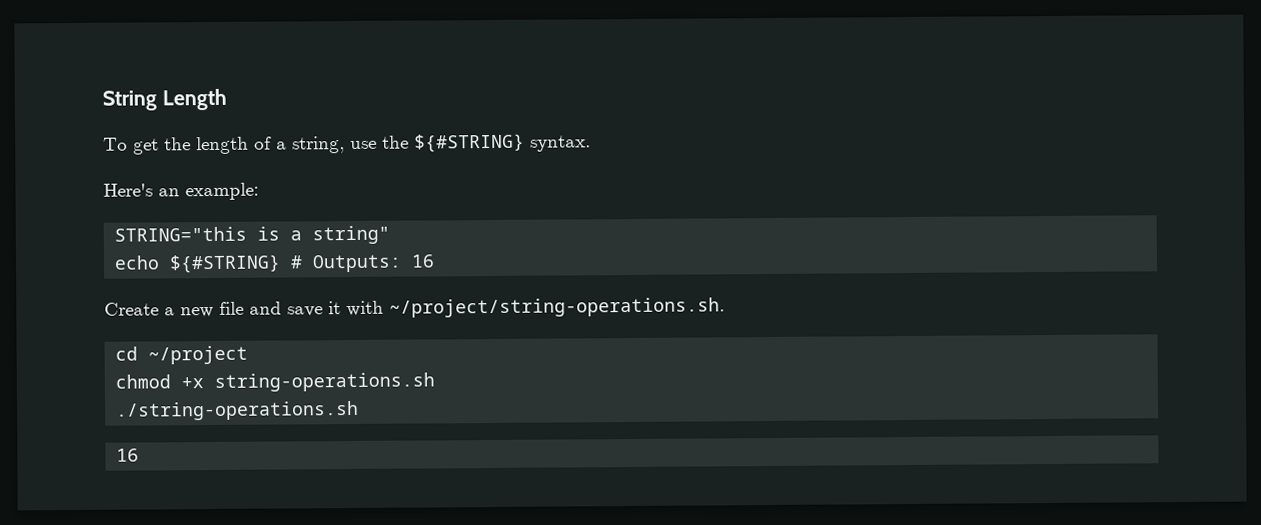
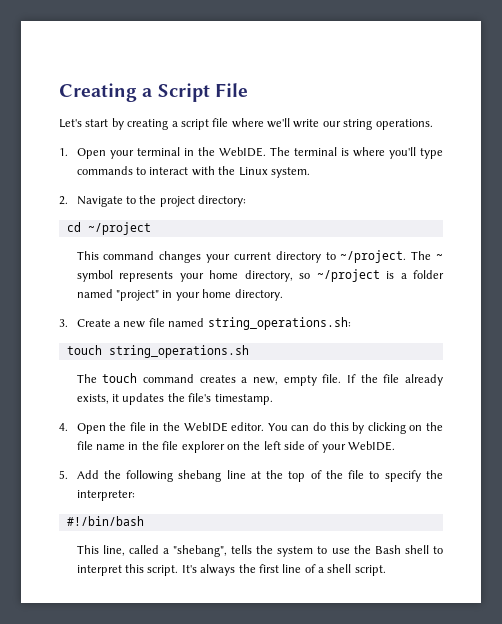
- String Length
- To get the length of a string, use the ${#STRING} syntax.
- Here's an example:
- STRING="this is a string"
- echo ${#STRING} # Outputs: 16
- Create a new file and save it with ~/project/string-operations.sh.
+ Creating a Script File
+ Let's start by creating a script file where we'll write our string operations.
+ 1. Open your terminal in the WebIDE. The terminal is where you'll type commands to interact with the Linux system.
+ 2. Navigate to the project directory:
  cd ~/project
- chmod +x string-operations.sh
- ./string-operations.sh
- 16
+ This command changes your current directory to ~/project. The ~ symbol represents your home directory, so ~/project is a folder named "project" in your home directory.
+ 3. Create a new file named string_operations.sh:
+ touch string_operations.sh
+ The touch command creates a new, empty file. If the file already exists, it updates the file's timestamp.
+ 4. Open the file in the WebIDE editor. You can do this by clicking on the file name in the file explorer on the left side of your WebIDE.
+ 5. Add the following shebang line at the top of the file to specify the interpreter:
+ #!/bin/bash
+ This line, called a "shebang", tells the system to use the Bash shell to interpret this script. It's always the first line of a shell script.

